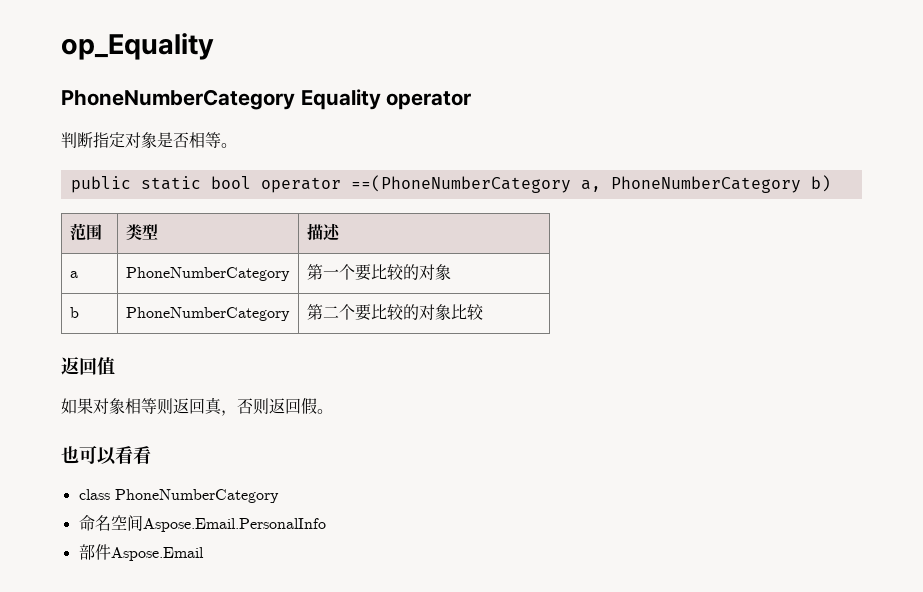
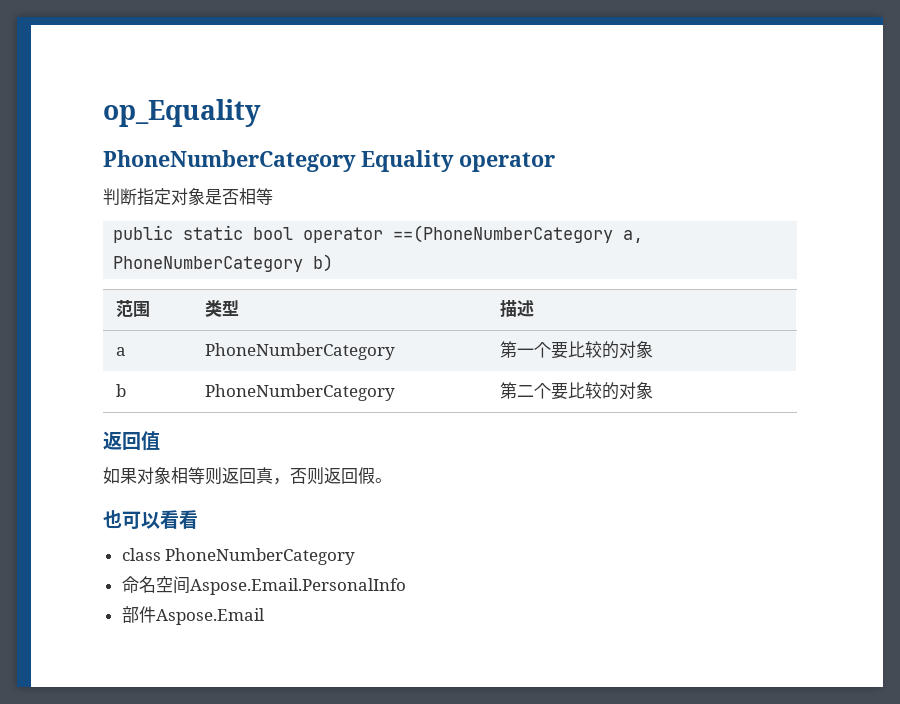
- 判断指定对象是否相等。
+ 判断指定对象是否相等
- b | PhoneNumberCategory | 第二个要比较的对象比较
+ b | PhoneNumberCategory | 第二个要比较的对象

